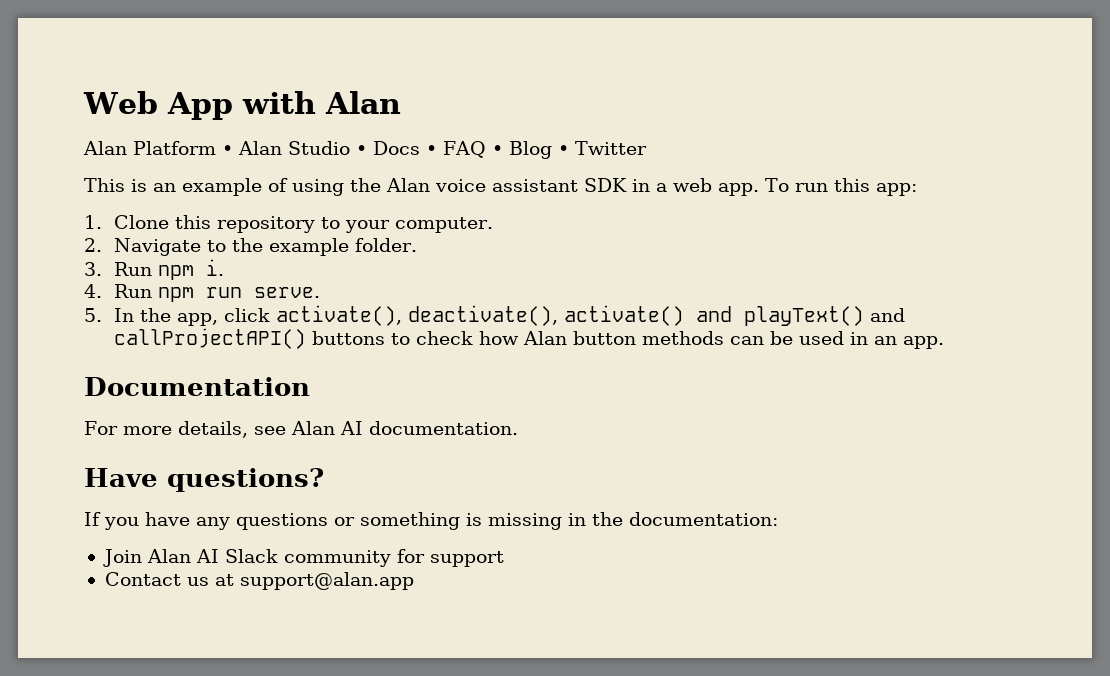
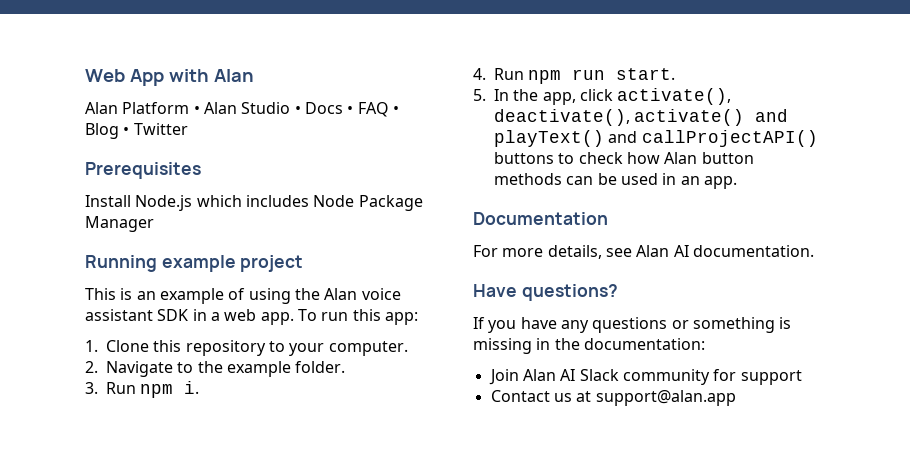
+ Prerequisites
+ Install Node.js which includes Node Package Manager
+ Running example project
- 4. Run npm run serve.
+ 4. Run npm run start.

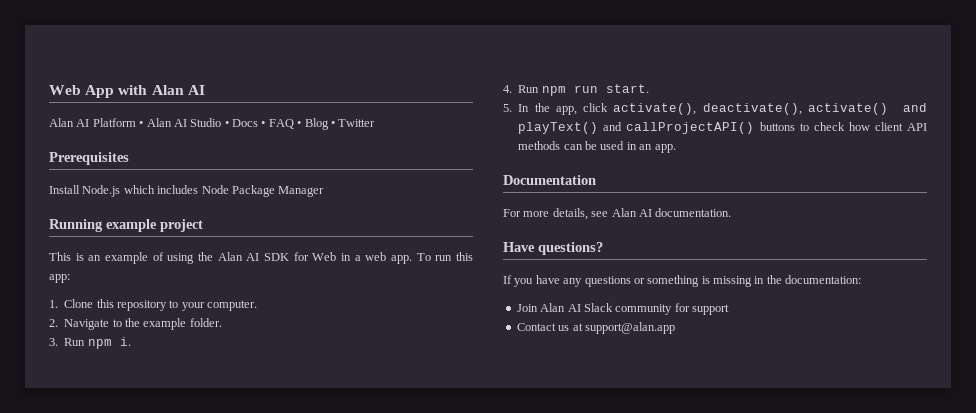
- Web App with Alan
- Alan Platform • Alan Studio • Docs • FAQ • Blog • Twitter
+ Web App with Alan AI
+ Alan AI Platform • Alan AI Studio • Docs • FAQ • Blog • Twitter
- This is an example of using the Alan voice assistant SDK in a web app.
+ This is an example of using the Alan AI SDK for Web in a web app.
- 5. In the app, click activate(), deactivate(), activate() and playText() and callProjectAPI() buttons to check how Alan button methods can be used in an app.
+ 5. In the app, click activate(), deactivate(), activate() and playText() and callProjectAPI() buttons to check how client API methods can be used in an app.

